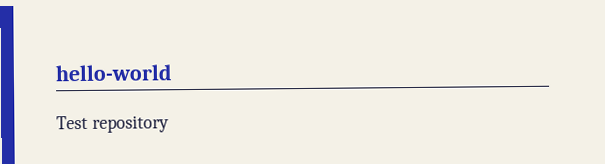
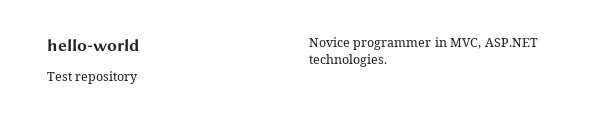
+ Novice programmer in MVC, ASP.NET technologies.

